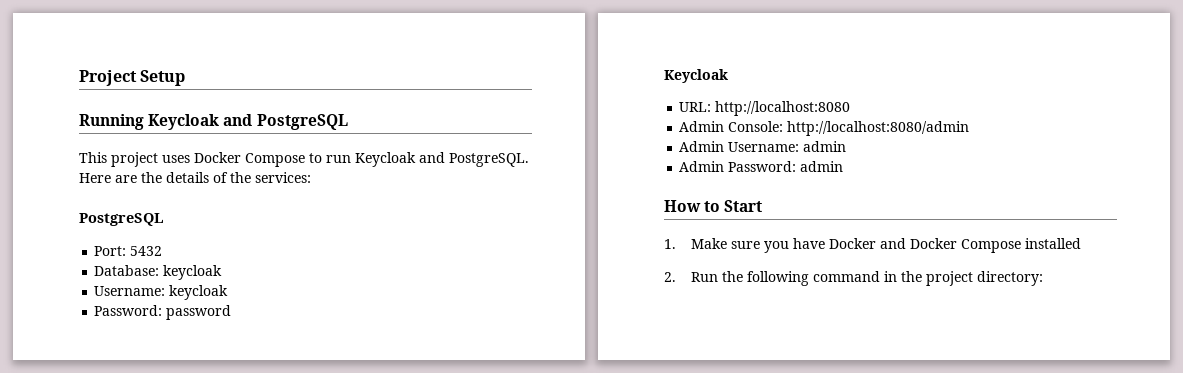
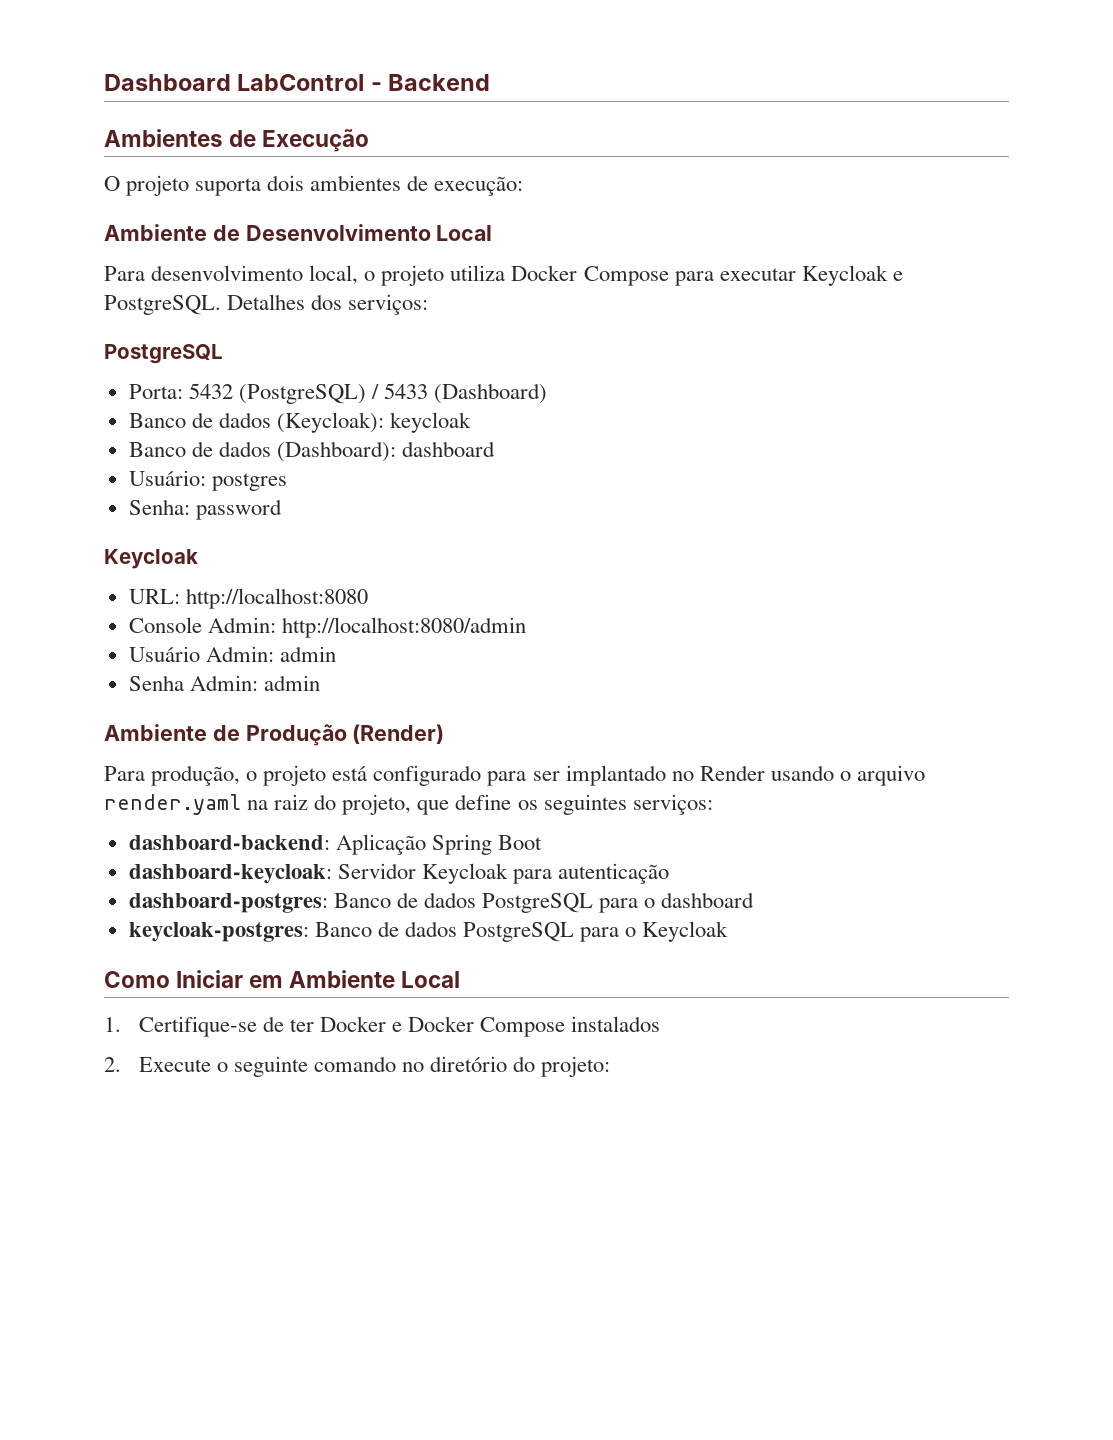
- Project Setup
- Running Keycloak and PostgreSQL
- This project uses Docker Compose to run Keycloak and PostgreSQL. Here are the details of the services:
+ Dashboard LabControl - Backend
+ Ambientes de Execução
+ O projeto suporta dois ambientes de execução:
+ Ambiente de Desenvolvimento Local
+ Para desenvolvimento local, o projeto utiliza Docker Compose para executar Keycloak e PostgreSQL. Detalhes dos serviços:
  PostgreSQL
- Port: 5432
- Database: keycloak
- Username: keycloak
- Password: password
+ Porta: 5432 (PostgreSQL) / 5433 (Dashboard)
+ Banco de dados (Keycloak): keycloak
+ Banco de dados (Dashboard): dashboard
+ Usuário: postgres
+ Senha: password
- Admin Console: http://localhost:8080/admin
+ Console Admin: http://localhost:8080/admin
- Admin Username: admin
- Admin Password: admin
- How to Start
- 1. Make sure you have Docker and Docker Compose installed
+ Usuário Admin: admin
+ Senha Admin: admin
+ Ambiente de Produção (Render)
+ Para produção, o projeto está configurado para ser implantado no Render usando o arquivo render.yaml na raiz do projeto, que define os seguintes serviços:
+ dashboard-backend: Aplicação Spring Boot
+ dashboard-keycloak: Servidor Keycloak para autenticação
+ dashboard-postgres: Banco de dados PostgreSQL para o dashboard
+ keycloak-postgres: Banco de dados PostgreSQL para o Keycloak
+ Como Iniciar em Ambiente Local
+ 1. Certifique-se de ter Docker e Docker Compose instalados
- 2. Run the following command in the project directory:
+ 2. Execute o seguinte comando no diretório do projeto:

